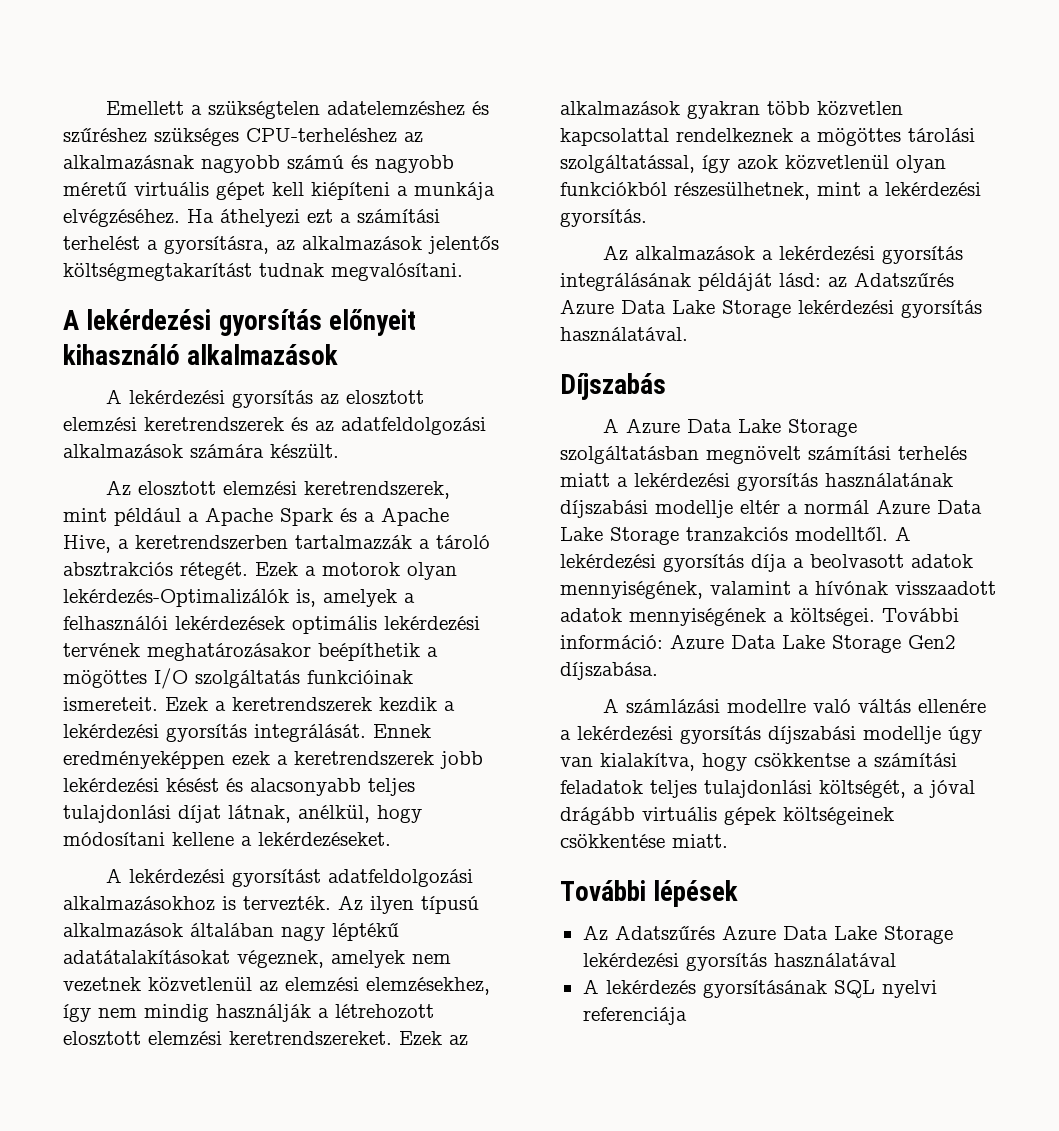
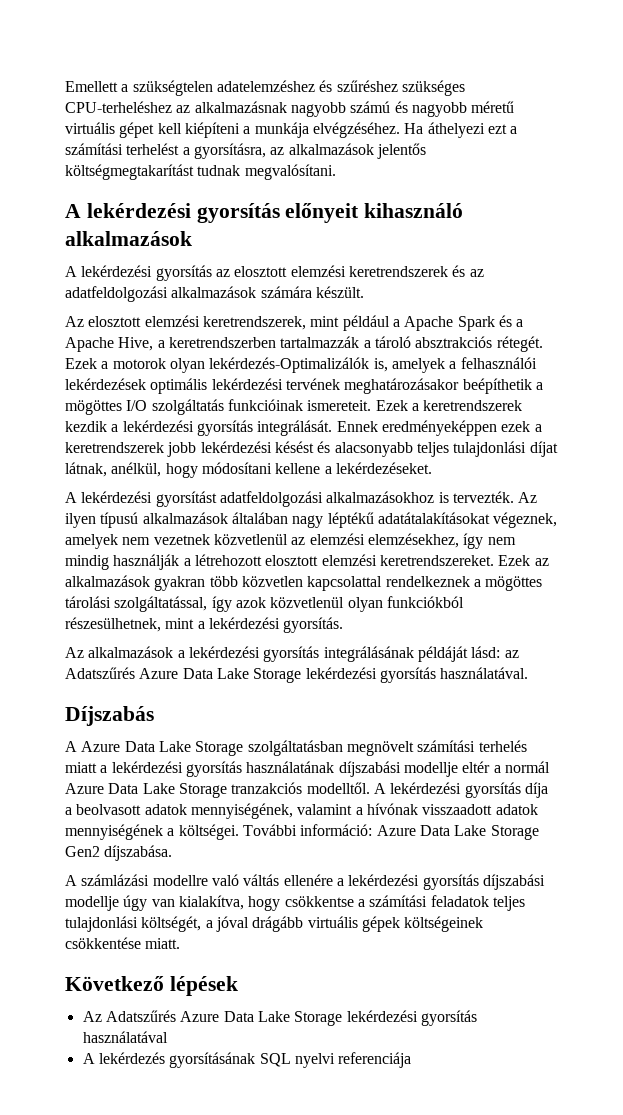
- További lépések
+ Következő lépések

